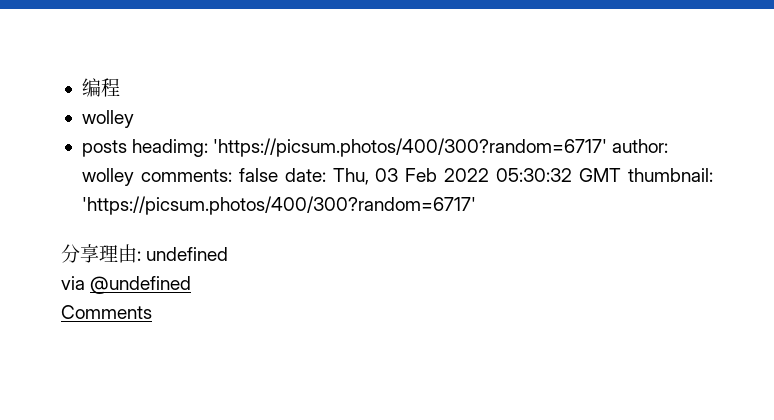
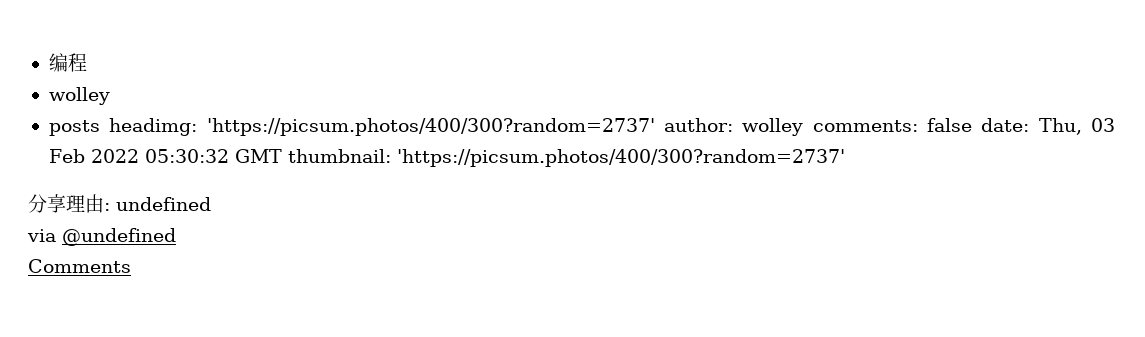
- posts headimg: 'https://picsum.photos/400/300?random=6717' author: wolley comments: false date: Thu, 03 Feb 2022 05:30:32 GMT thumbnail: 'https://picsum.photos/400/300?random=6717'
+ posts headimg: 'https://picsum.photos/400/300?random=2737' author: wolley comments: false date: Thu, 03 Feb 2022 05:30:32 GMT thumbnail: 'https://picsum.photos/400/300?random=2737'

